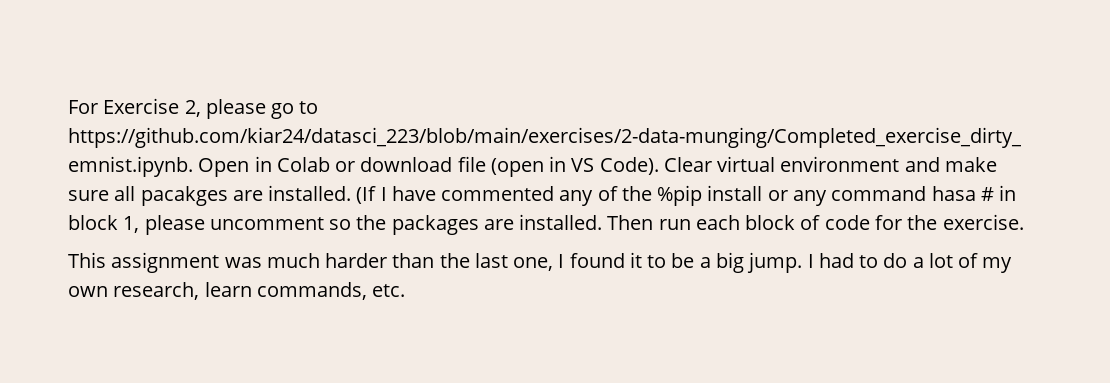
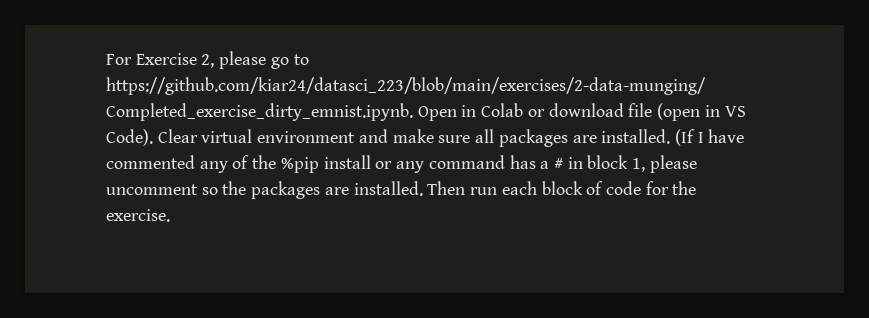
- Clear virtual environment and make sure all pacakges are installed.
+ Clear virtual environment and make sure all packages are installed.
- (If I have commented any of the %pip install or any command hasa # in block 1, please uncomment so the packages are installed.
+ (If I have commented any of the %pip install or any command has a # in block 1, please uncomment so the packages are installed.
- This assignment was much harder than the last one, I found it to be a big jump. I had to do a lot of my own research, learn commands, etc.

